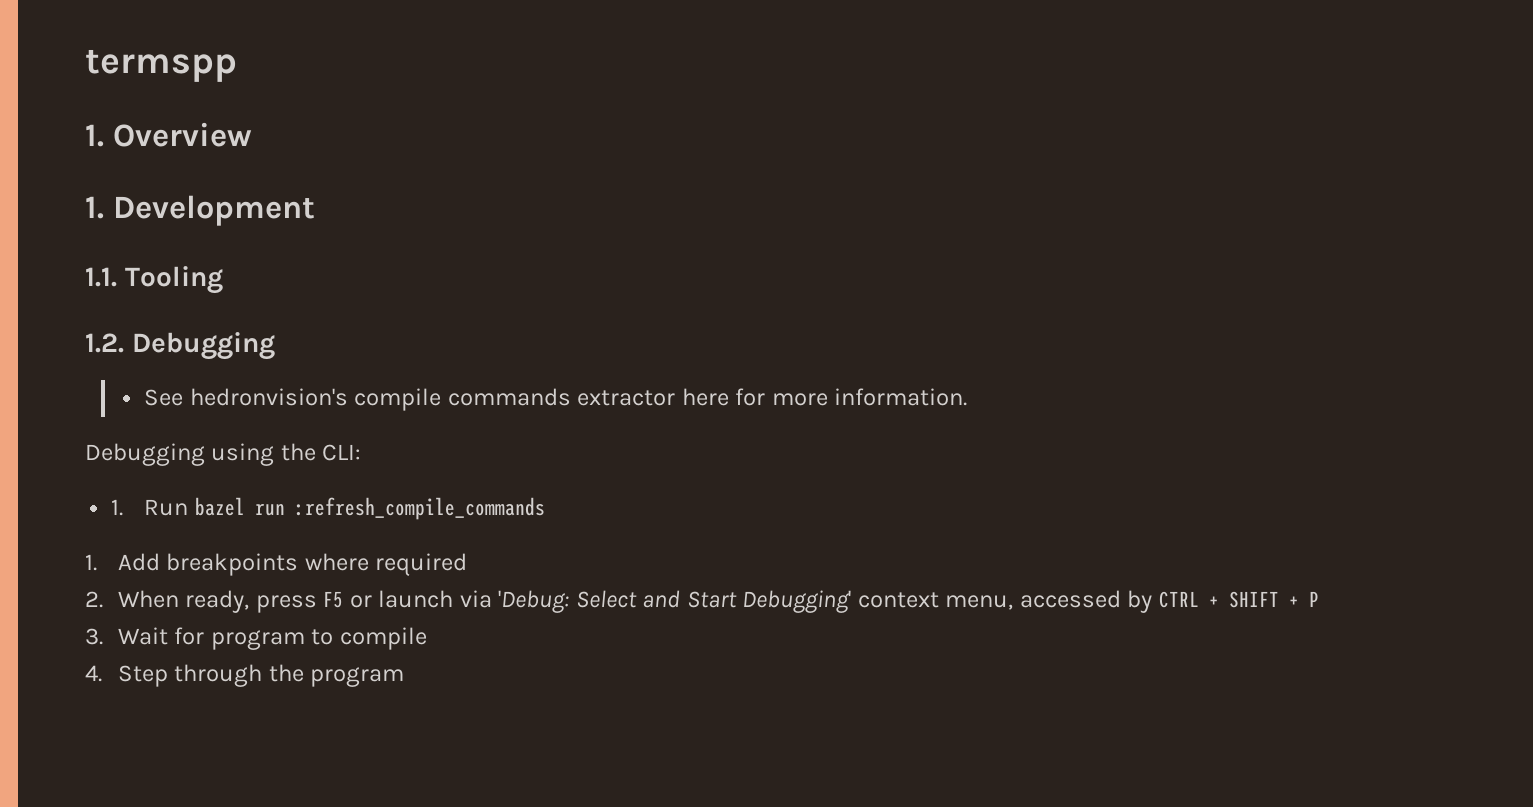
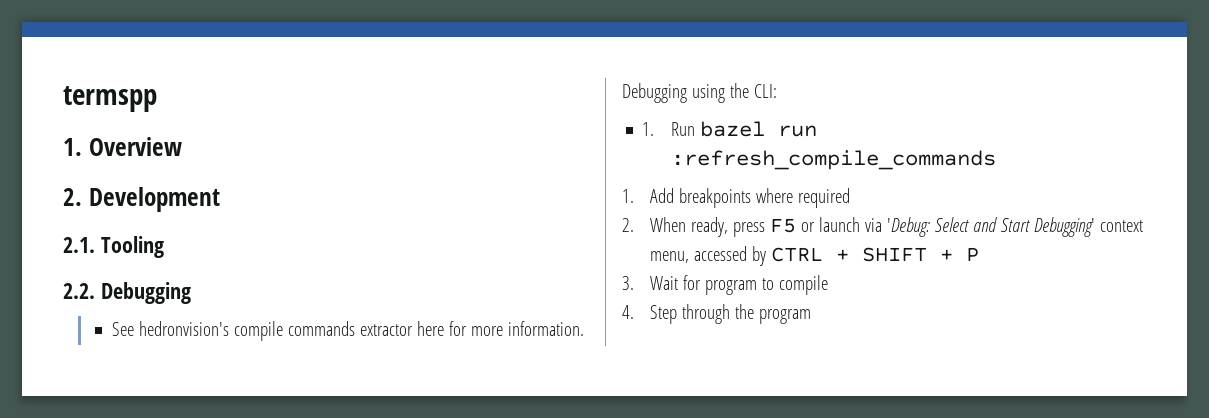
- 1. Development
+ 2. Development
- 1.1. Tooling
+ 2.1. Tooling
- 1.2. Debugging
+ 2.2. Debugging

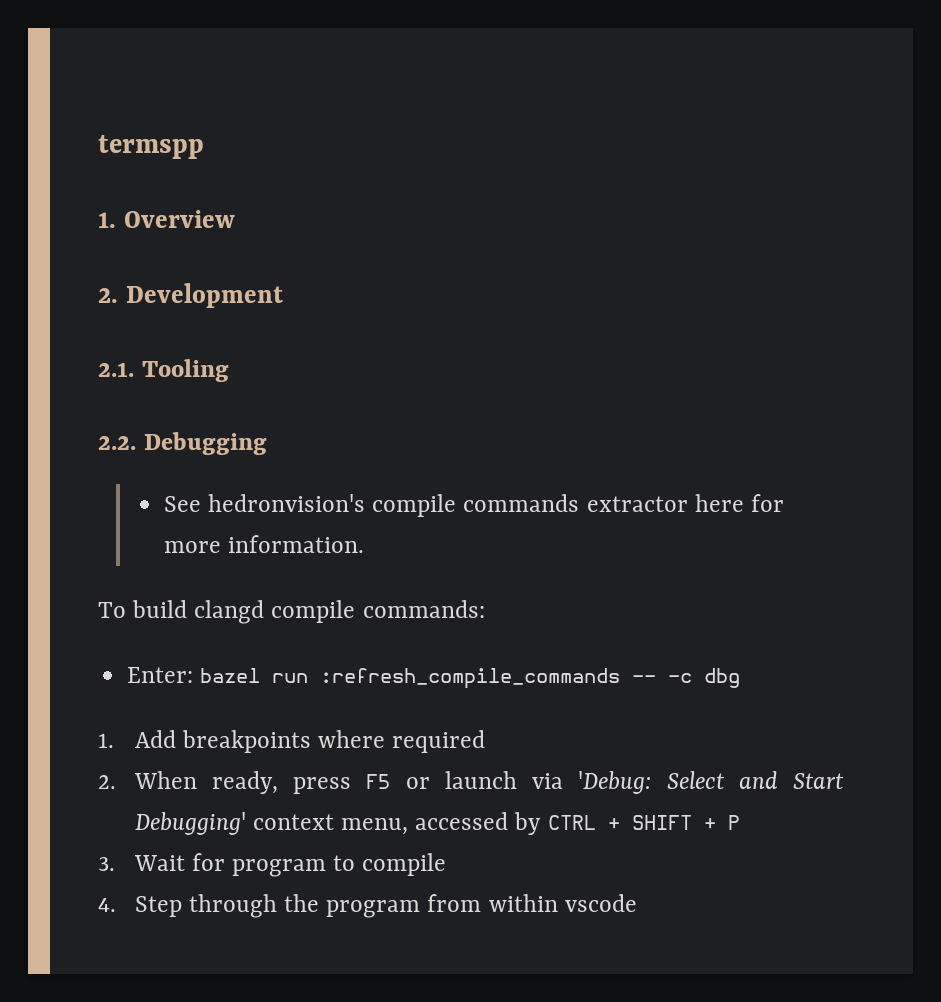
- Debugging using the CLI:
- 1. Run bazel run :refresh_compile_commands
+ To build clangd compile commands:
+ Enter: bazel run :refresh_compile_commands -- -c dbg
- 4. Step through the program
+ 4. Step through the program from within vscode

